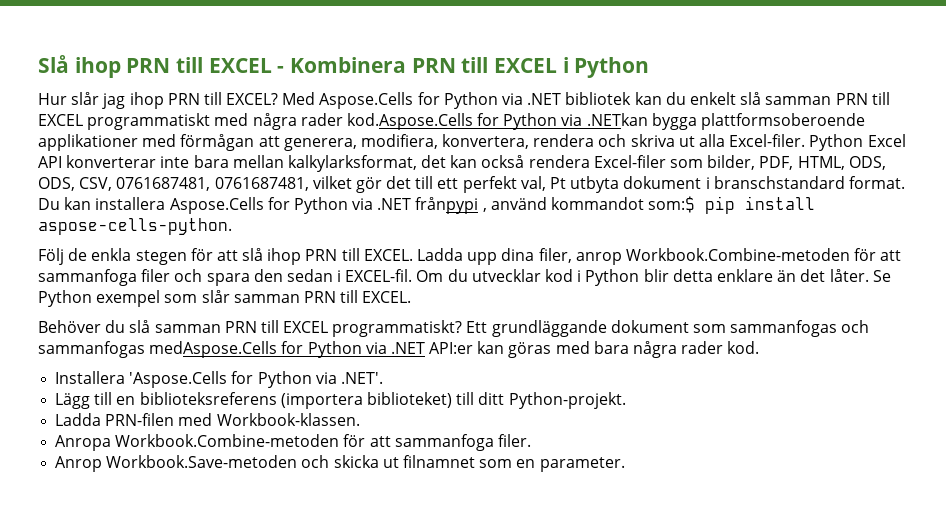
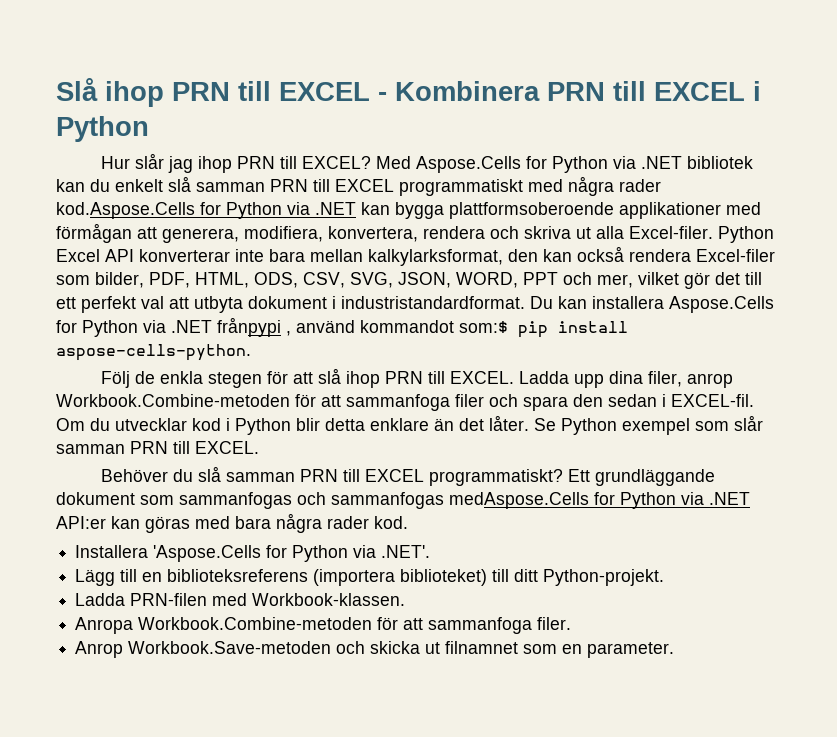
- Med Aspose.Cells for Python via .NET bibliotek kan du enkelt slå samman PRN till EXCEL programmatiskt med några rader kod.Aspose.Cells for Python via .NETkan bygga plattformsoberoende applikationer med förmågan att generera, modifiera, konvertera, rendera och skriva ut alla Excel-filer.
+ Med Aspose.Cells for Python via .NET bibliotek kan du enkelt slå samman PRN till EXCEL programmatiskt med några rader kod.Aspose.Cells for Python via .NET kan bygga plattformsoberoende applikationer med förmågan att generera, modifiera, konvertera, rendera och skriva ut alla Excel-filer.
- Python Excel API konverterar inte bara mellan kalkylarksformat, det kan också rendera Excel-filer som bilder, PDF, HTML, ODS, ODS, CSV, 0761687481, 0761687481, vilket gör det till ett perfekt val, Pt utbyta dokument i branschstandard format.
+ Python Excel API konverterar inte bara mellan kalkylarksformat, den kan också rendera Excel-filer som bilder, PDF, HTML, ODS, CSV, SVG, JSON, WORD, PPT och mer, vilket gör det till ett perfekt val att utbyta dokument i industristandardformat.

